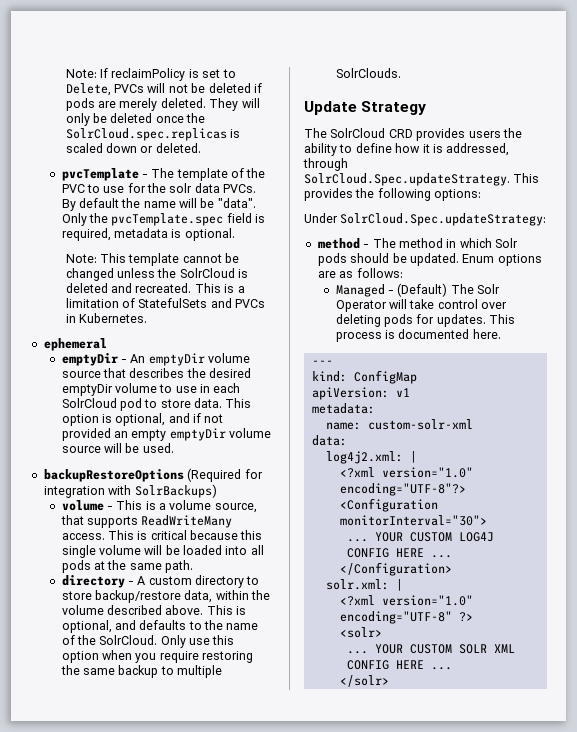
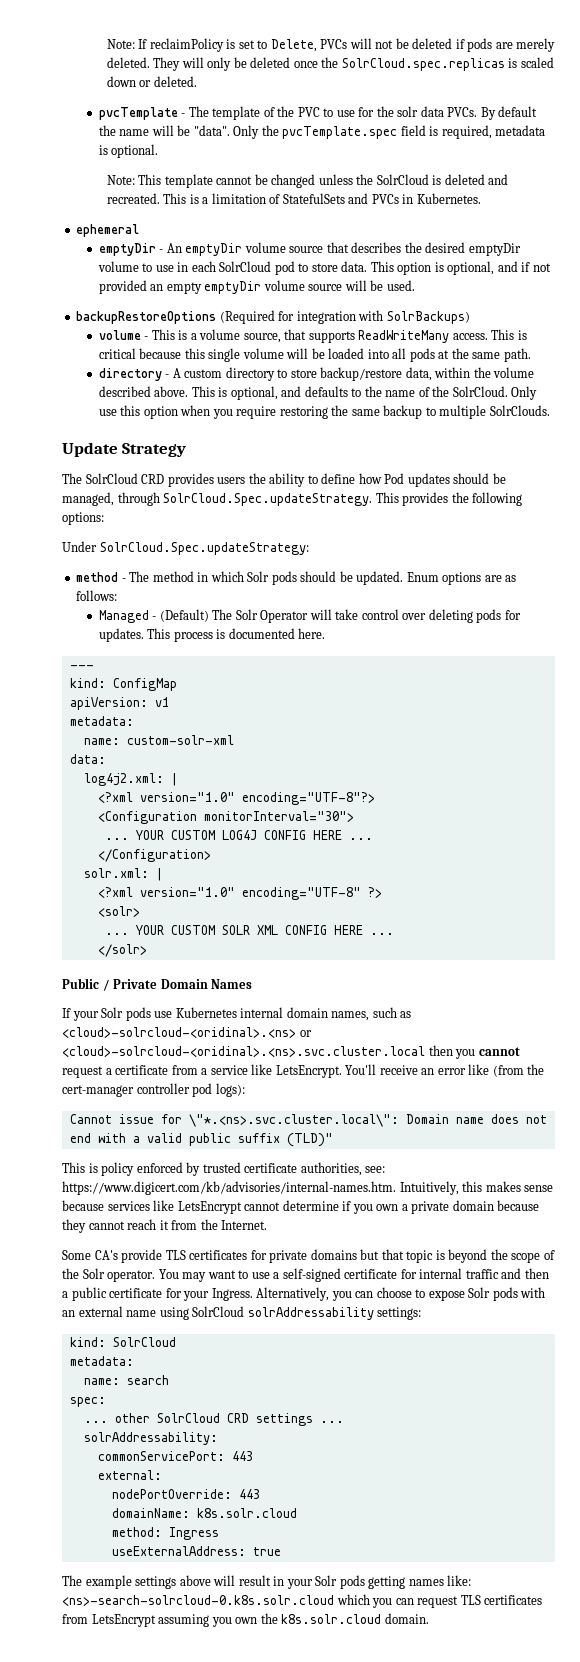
- The SolrCloud CRD provides users the ability to define how it is addressed, through SolrCloud.Spec.updateStrategy. This provides the following options:
+ The SolrCloud CRD provides users the ability to define how Pod updates should be managed, through SolrCloud.Spec.updateStrategy. This provides the following options:
+ Public / Private Domain Names
+ If your Solr pods use Kubernetes internal domain names, such as <cloud>-solrcloud-<oridinal>.<ns> or <cloud>-solrcloud-<oridinal>.<ns>.svc.cluster.local then you cannot request a certificate from a service like LetsEncrypt. You'll receive an error like (from the cert-manager controller pod logs):
+ Cannot issue for \"*.<ns>.svc.cluster.local\": Domain name does not end with a valid public suffix (TLD)"
+ This is policy enforced by trusted certificate authorities, see: https://www.digicert.com/kb/advisories/internal-names.htm. Intuitively, this makes sense because services like LetsEncrypt cannot determine if you own a private domain because they cannot reach it from the Internet.
+ Some CA's provide TLS certificates for private domains but that topic is beyond the scope of the Solr operator. You may want to use a self-signed certificate for internal traffic and then a public certificate for your Ingress. Alternatively, you can choose to expose Solr pods with an external name using SolrCloud solrAddressability settings:
+ kind: SolrCloud
+ metadata:
+ name: search
+ spec:
+ ... other SolrCloud CRD settings ...
+ solrAddressability:
+ commonServicePort: 443
+ external:
+ nodePortOverride: 443
+ domainName: k8s.solr.cloud
+ method: Ingress
+ useExternalAddress: true
+ The example settings above will result in your Solr pods getting names like: <ns>-search-solrcloud-0.k8s.solr.cloud which you can request TLS certificates from LetsEncrypt assuming you own the k8s.solr.cloud domain.

